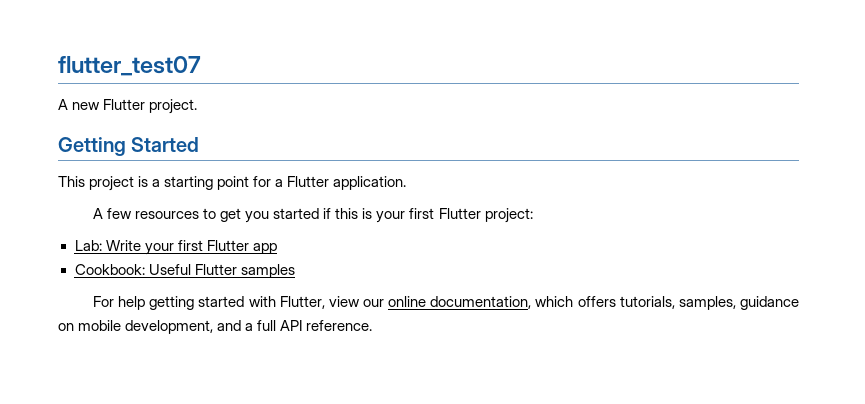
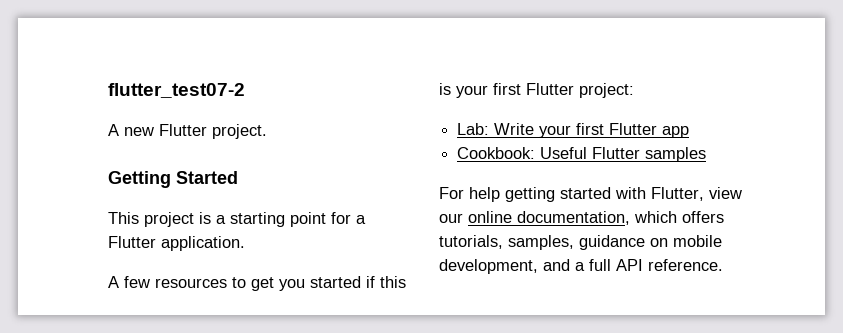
- flutter_test07
+ flutter_test07-2

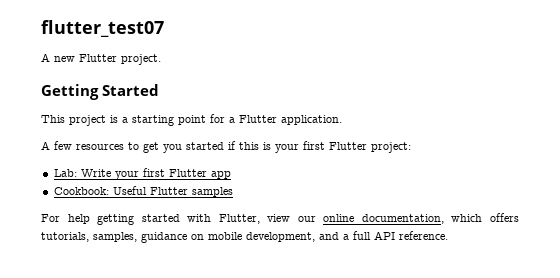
- flutter_test07-2
+ flutter_test07

